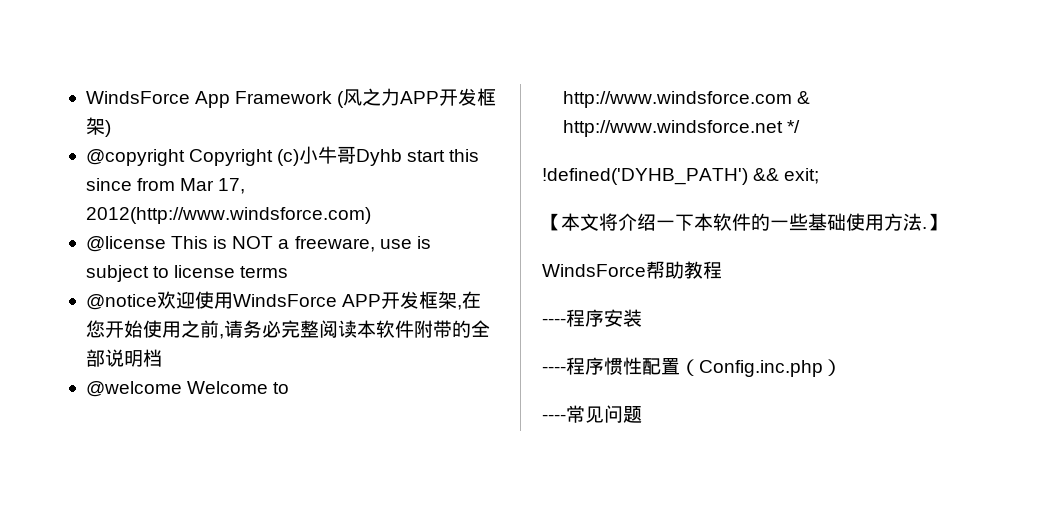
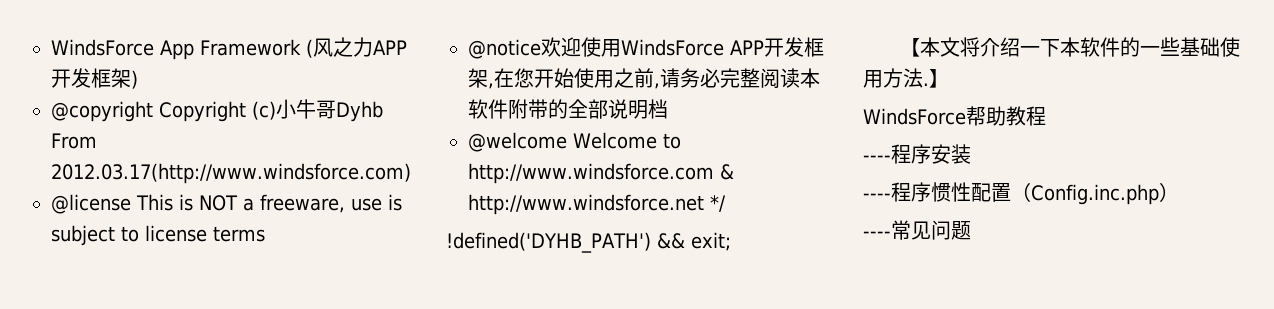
- @copyright Copyright (c)小牛哥Dyhb start this since from Mar 17, 2012(http://www.windsforce.com)
+ @copyright Copyright (c)小牛哥Dyhb From 2012.03.17(http://www.windsforce.com)

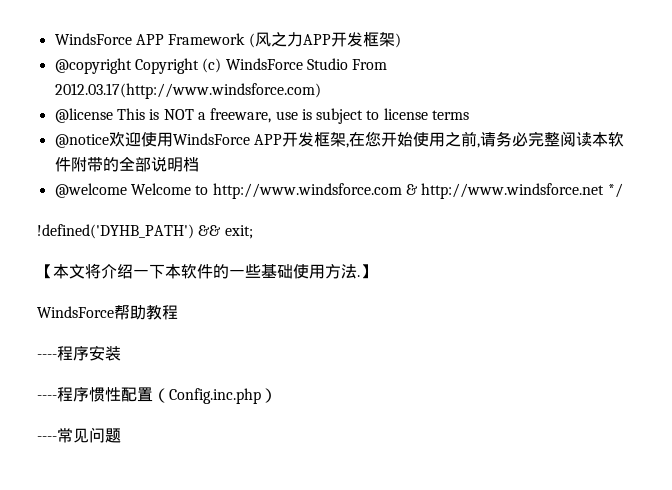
- WindsForce App Framework (风之力APP开发框架)
+ WindsForce APP Framework (风之力APP开发框架)
- @copyright Copyright (c)小牛哥Dyhb From 2012.03.17(http://www.windsforce.com)
+ @copyright Copyright (c) WindsForce Studio From 2012.03.17(http://www.windsforce.com)

